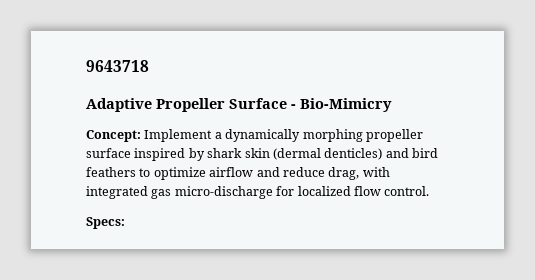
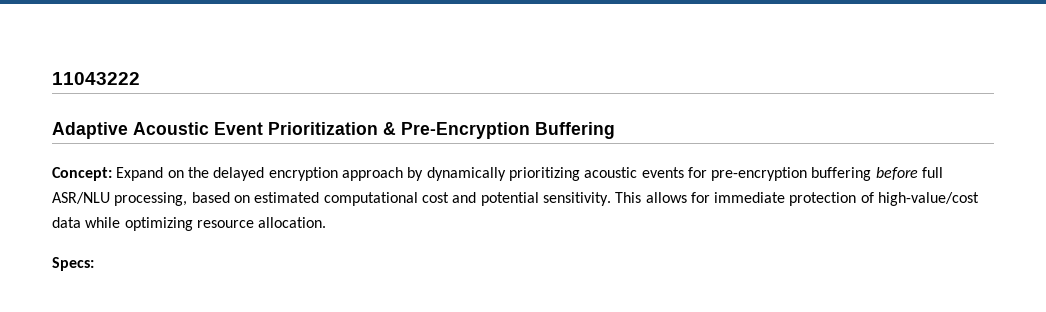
- 9643718
+ 11043222
- Adaptive Propeller Surface - Bio-Mimicry
- Concept: Implement a dynamically morphing propeller surface inspired by shark skin (dermal denticles) and bird feathers to optimize airflow and reduce drag, with integrated gas micro-discharge for localized flow control.
+ Adaptive Acoustic Event Prioritization & Pre-Encryption Buffering
+ Concept: Expand on the delayed encryption approach by dynamically prioritizing acoustic events for pre-encryption buffering before full ASR/NLU processing, based on estimated computational cost and potential sensitivity. This allows for immediate protection of high-value/cost data while optimizing resource allocation.

